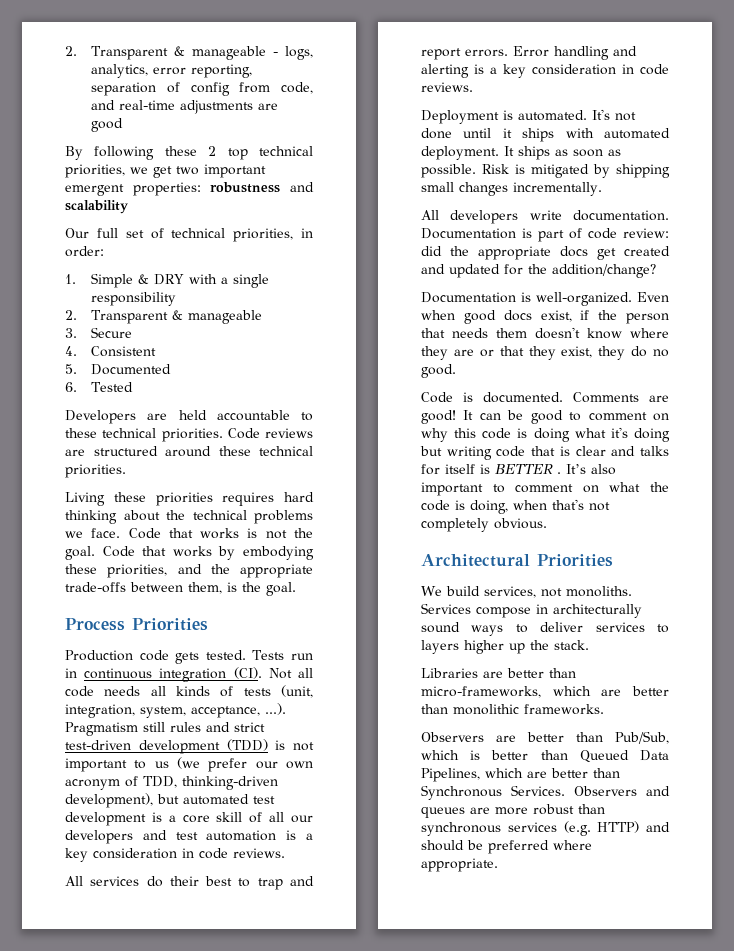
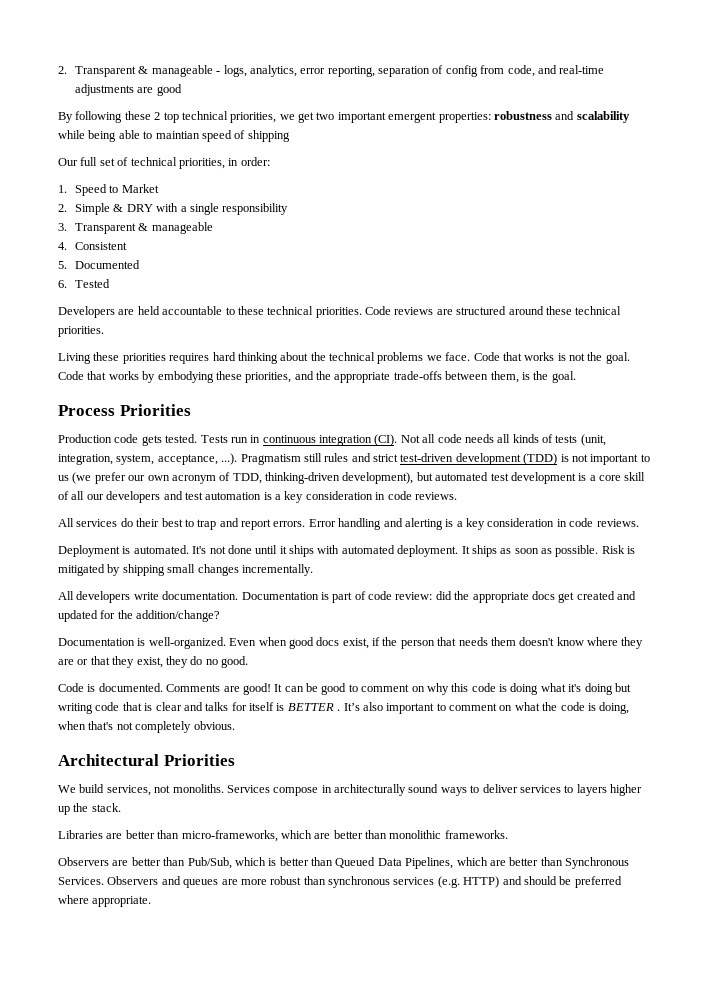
- By following these 2 top technical priorities, we get two important emergent properties: robustness and scalability
+ By following these 2 top technical priorities, we get two important emergent properties: robustness and scalability while being able to maintian speed of shipping
- 1. Simple & DRY with a single responsibility
- 2. Transparent & manageable
- 3. Secure
+ 1. Speed to Market
+ 2. Simple & DRY with a single responsibility
+ 3. Transparent & manageable

